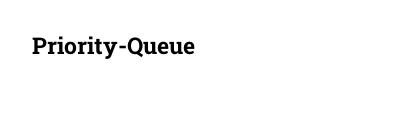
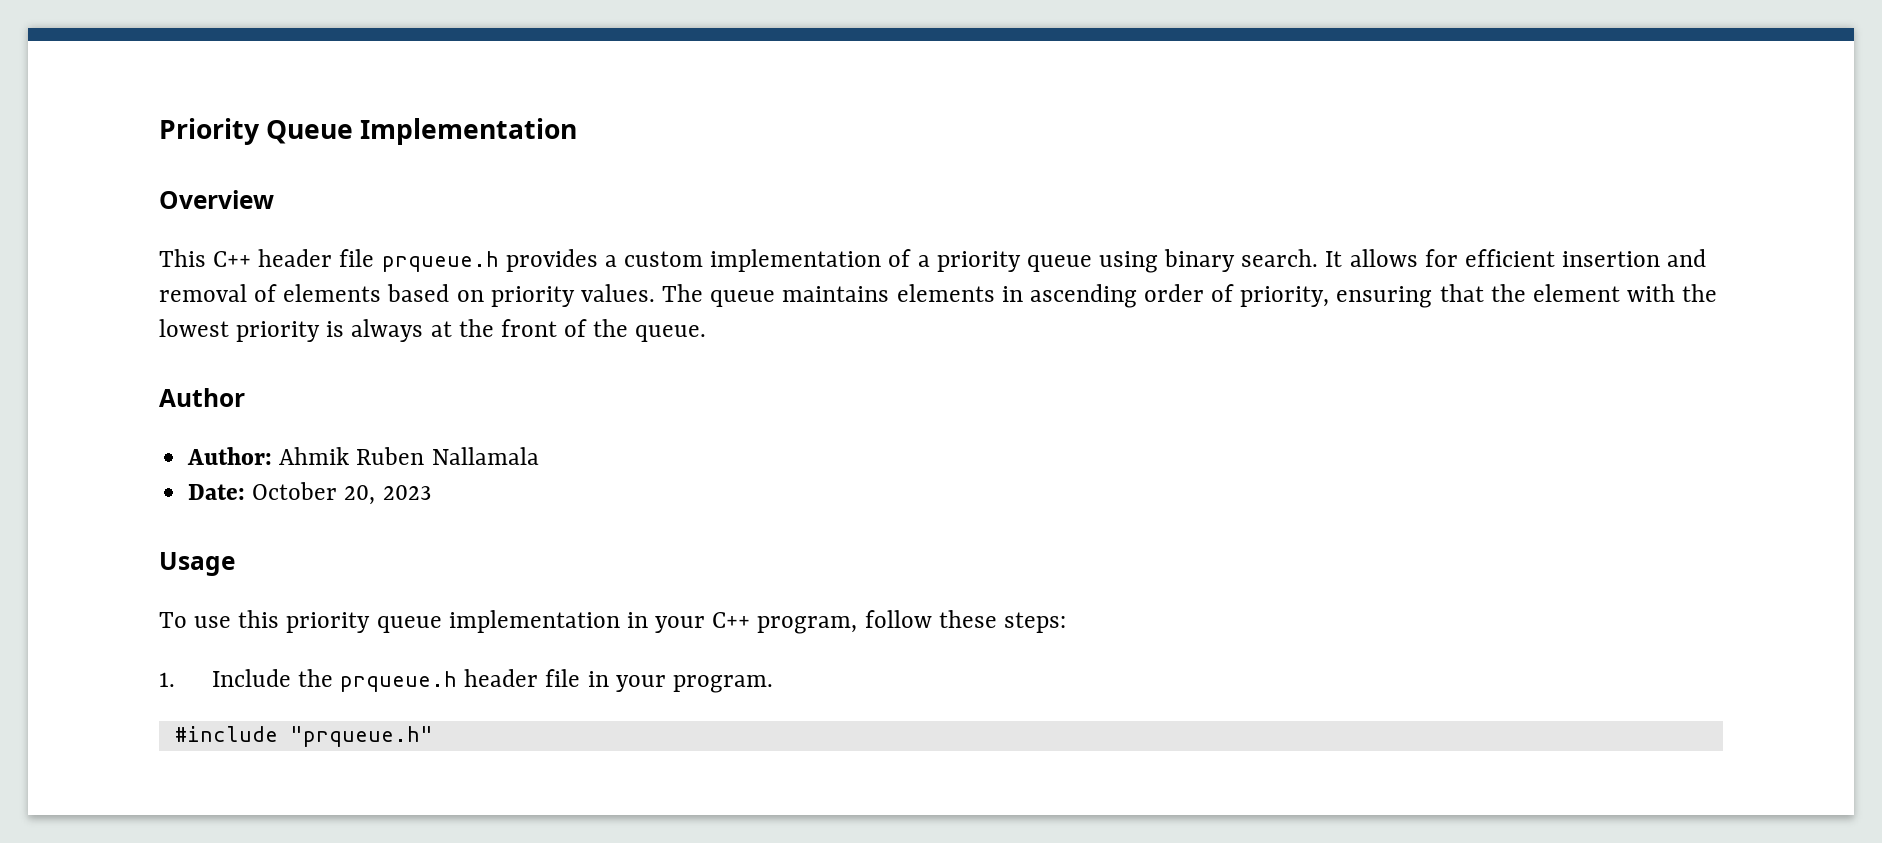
- Priority-Queue
+ Priority Queue Implementation
+ Overview
+ This C++ header file prqueue.h provides a custom implementation of a priority queue using binary search. It allows for efficient insertion and removal of elements based on priority values. The queue maintains elements in ascending order of priority, ensuring that the element with the lowest priority is always at the front of the queue.
+ Author
+ Author: Ahmik Ruben Nallamala
+ Date: October 20, 2023
+ Usage
+ To use this priority queue implementation in your C++ program, follow these steps:
+ 1. Include the prqueue.h header file in your program.
+ #include "prqueue.h"

